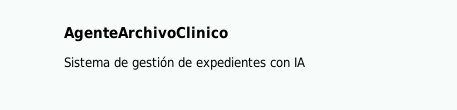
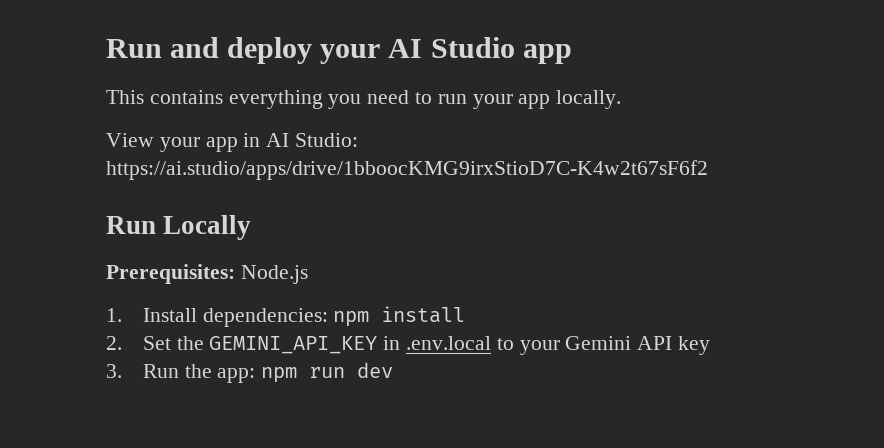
- AgenteArchivoClinico
- Sistema de gestión de expedientes con IA
+ Run and deploy your AI Studio app
+ This contains everything you need to run your app locally.
+ View your app in AI Studio: https://ai.studio/apps/drive/1bboocKMG9irxStioD7C-K4w2t67sF6f2
+ Run Locally
+ Prerequisites: Node.js
+ 1. Install dependencies: npm install
+ 2. Set the GEMINI_API_KEY in .env.local to your Gemini API key
+ 3. Run the app: npm run dev

